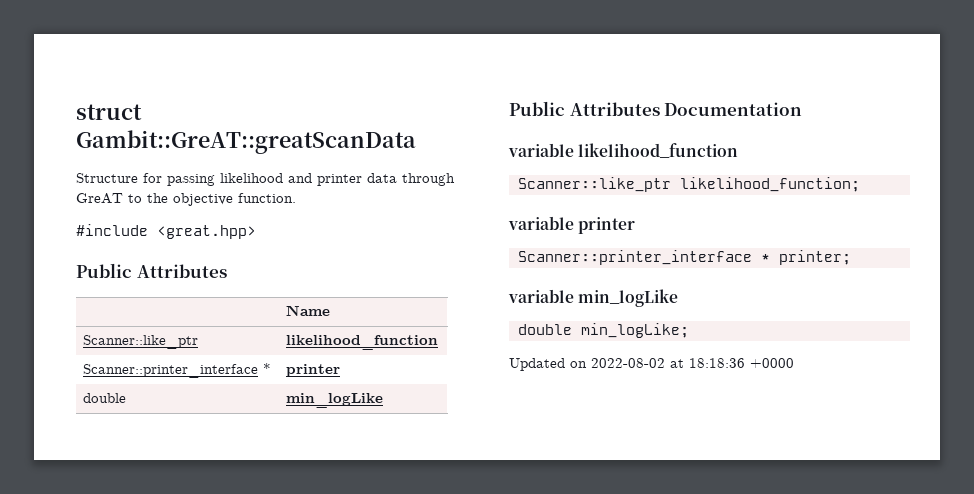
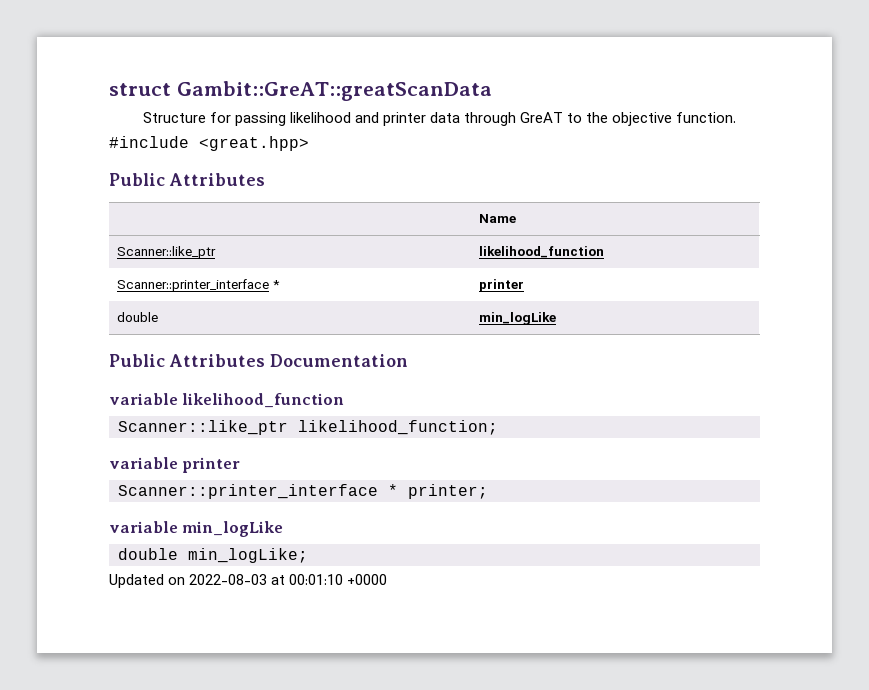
- Updated on 2022-08-02 at 18:18:36 +0000
+ Updated on 2022-08-03 at 00:01:10 +0000

